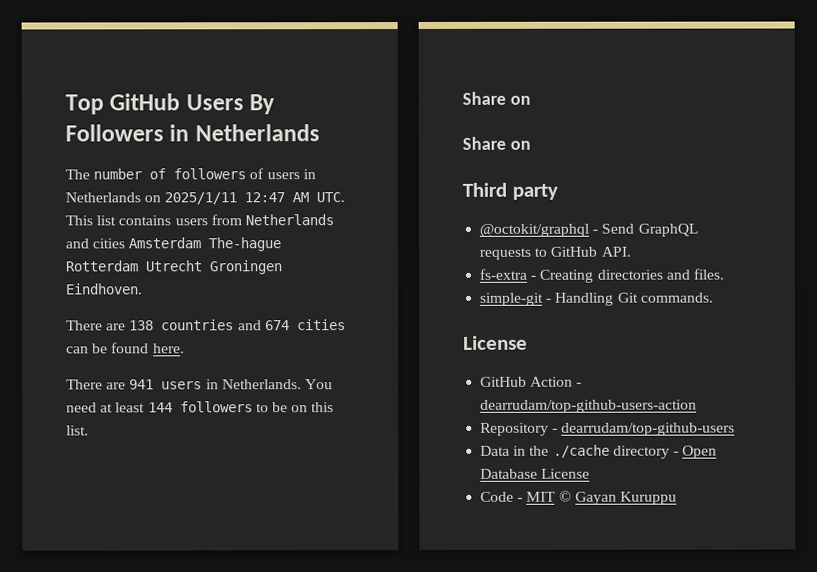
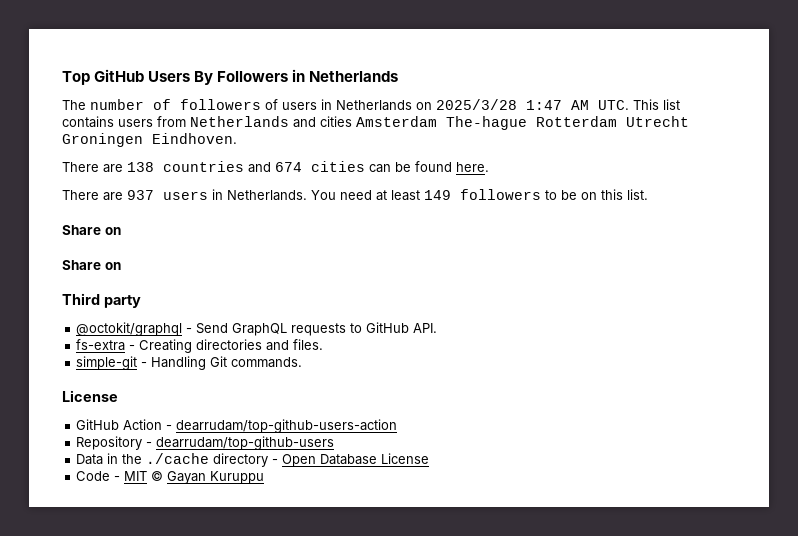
- The number of followers of users in Netherlands on 2025/1/11 12:47 AM UTC. This list contains users from Netherlands and cities Amsterdam The-hague Rotterdam Utrecht Groningen Eindhoven.
+ The number of followers of users in Netherlands on 2025/3/28 1:47 AM UTC. This list contains users from Netherlands and cities Amsterdam The-hague Rotterdam Utrecht Groningen Eindhoven.
- There are 941 users in Netherlands.
+ There are 937 users in Netherlands.
- You need at least 144 followers to be on this list.
+ You need at least 149 followers to be on this list.

